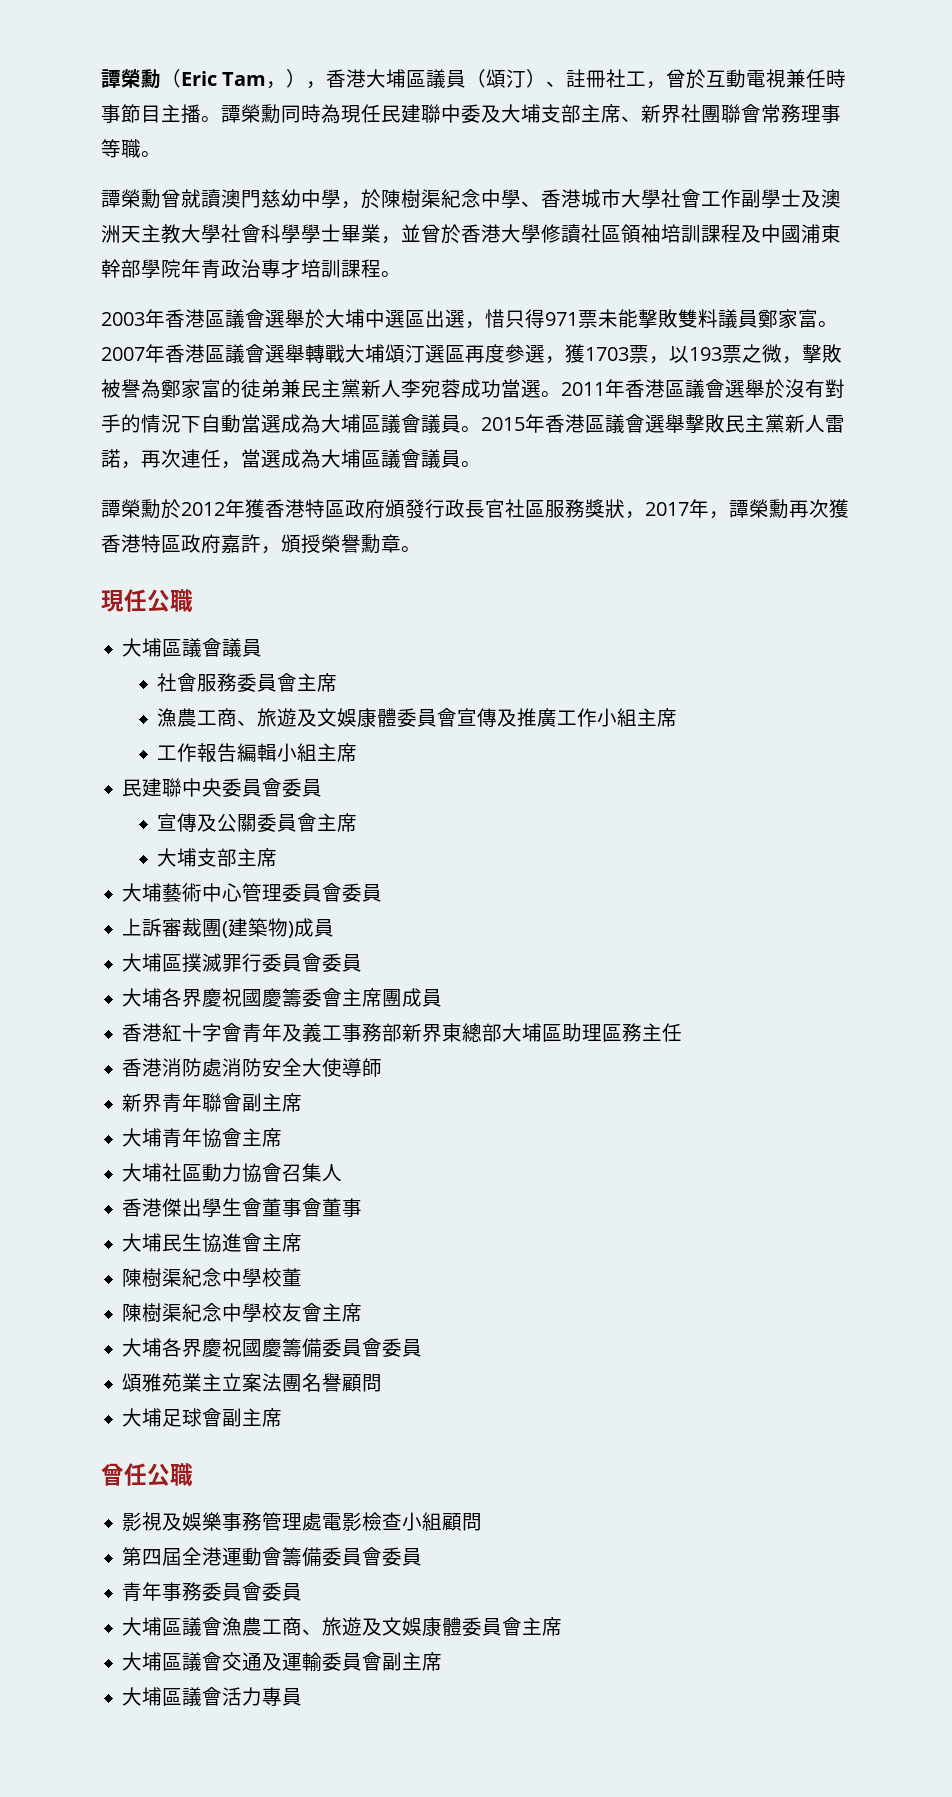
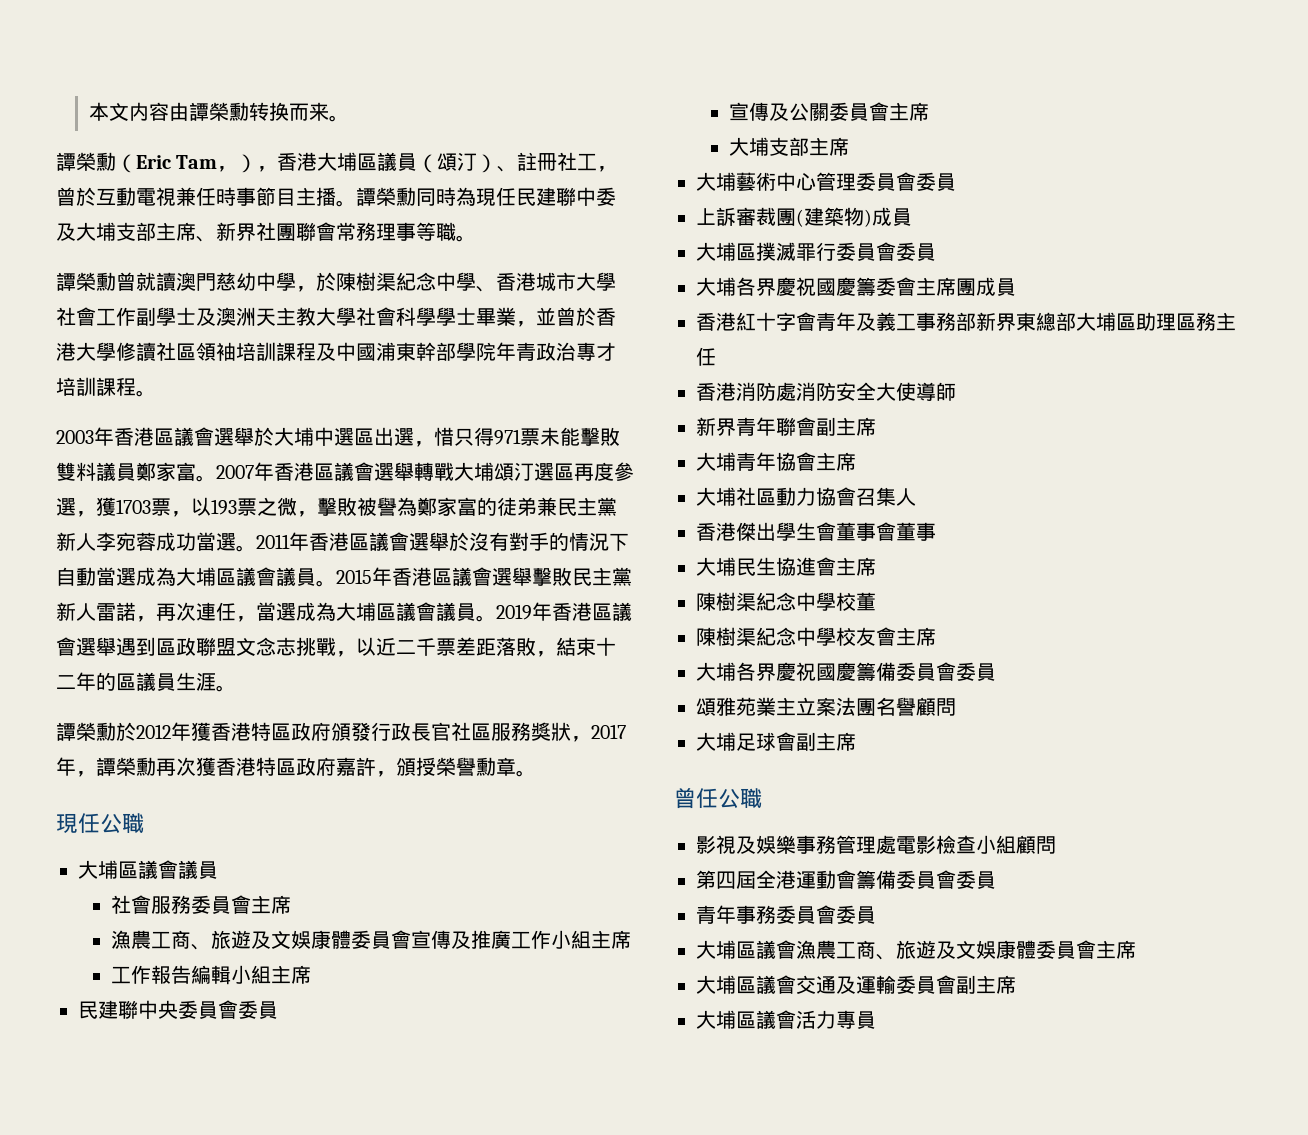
+ 本文内容由譚榮勳转换而来。
+ 2019年香港區議會選舉遇到區政聯盟文念志挑戰，以近二千票差距落敗，結束十二年的區議員生涯。

